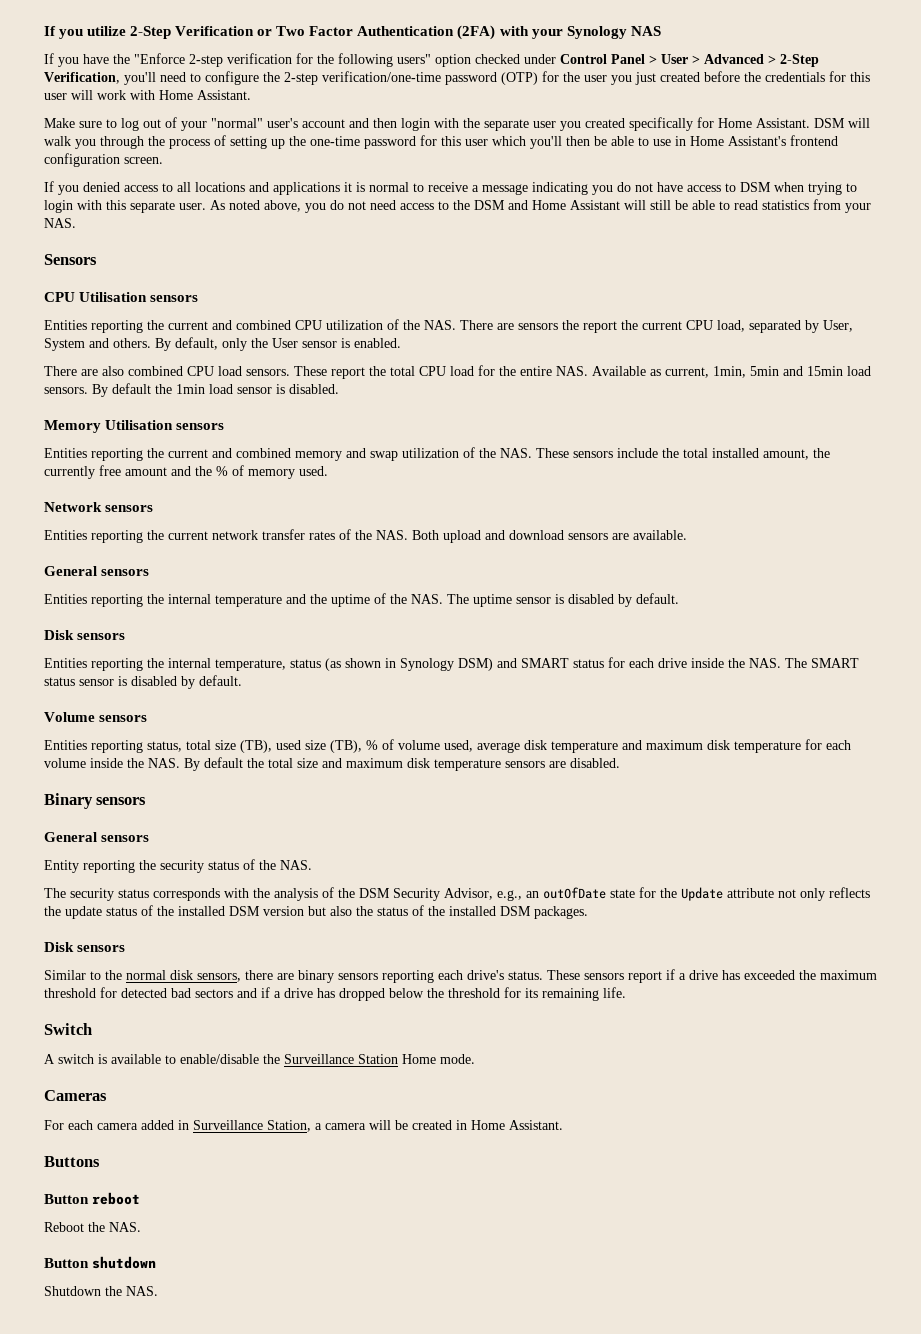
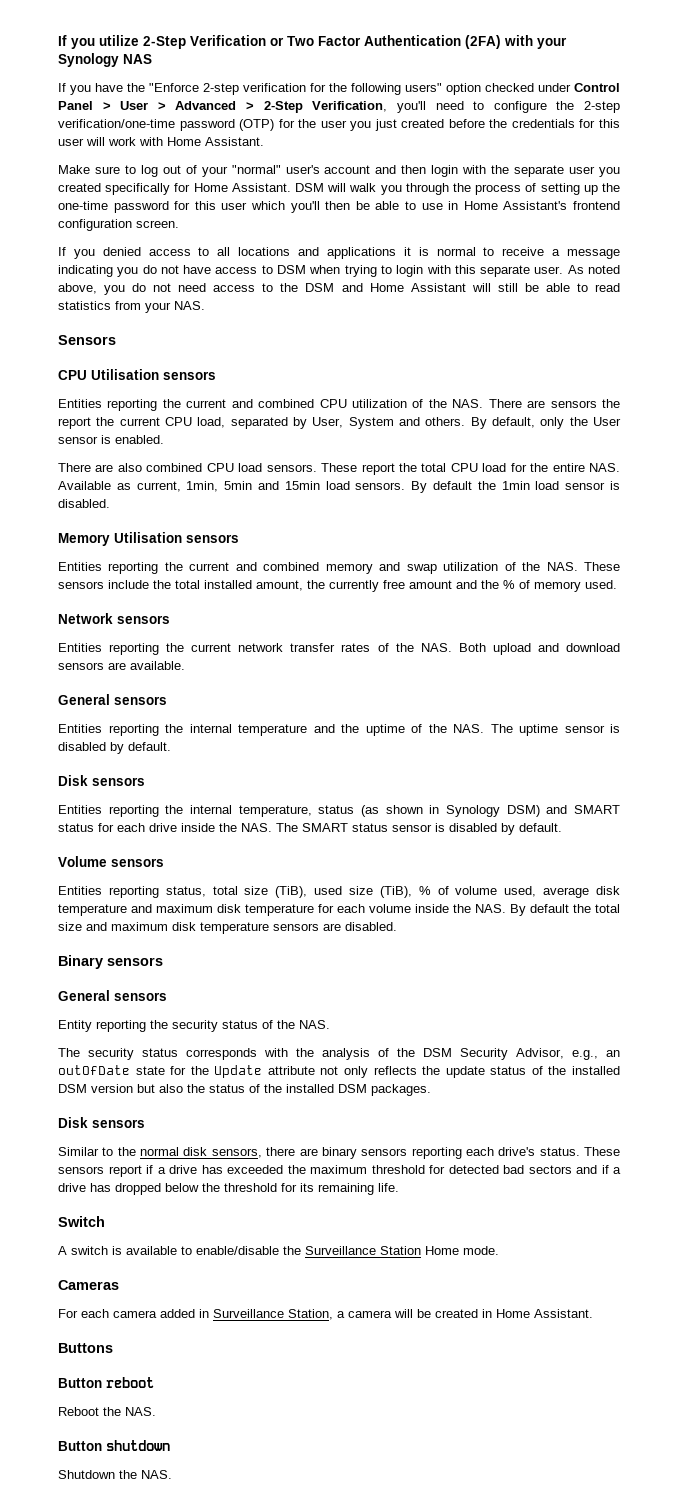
- Entities reporting status, total size (TB), used size (TB), % of volume used, average disk temperature and maximum disk temperature for each volume inside the NAS. By default the total size and maximum disk temperature sensors are disabled.
+ Entities reporting status, total size (TiB), used size (TiB), % of volume used, average disk temperature and maximum disk temperature for each volume inside the NAS. By default the total size and maximum disk temperature sensors are disabled.

